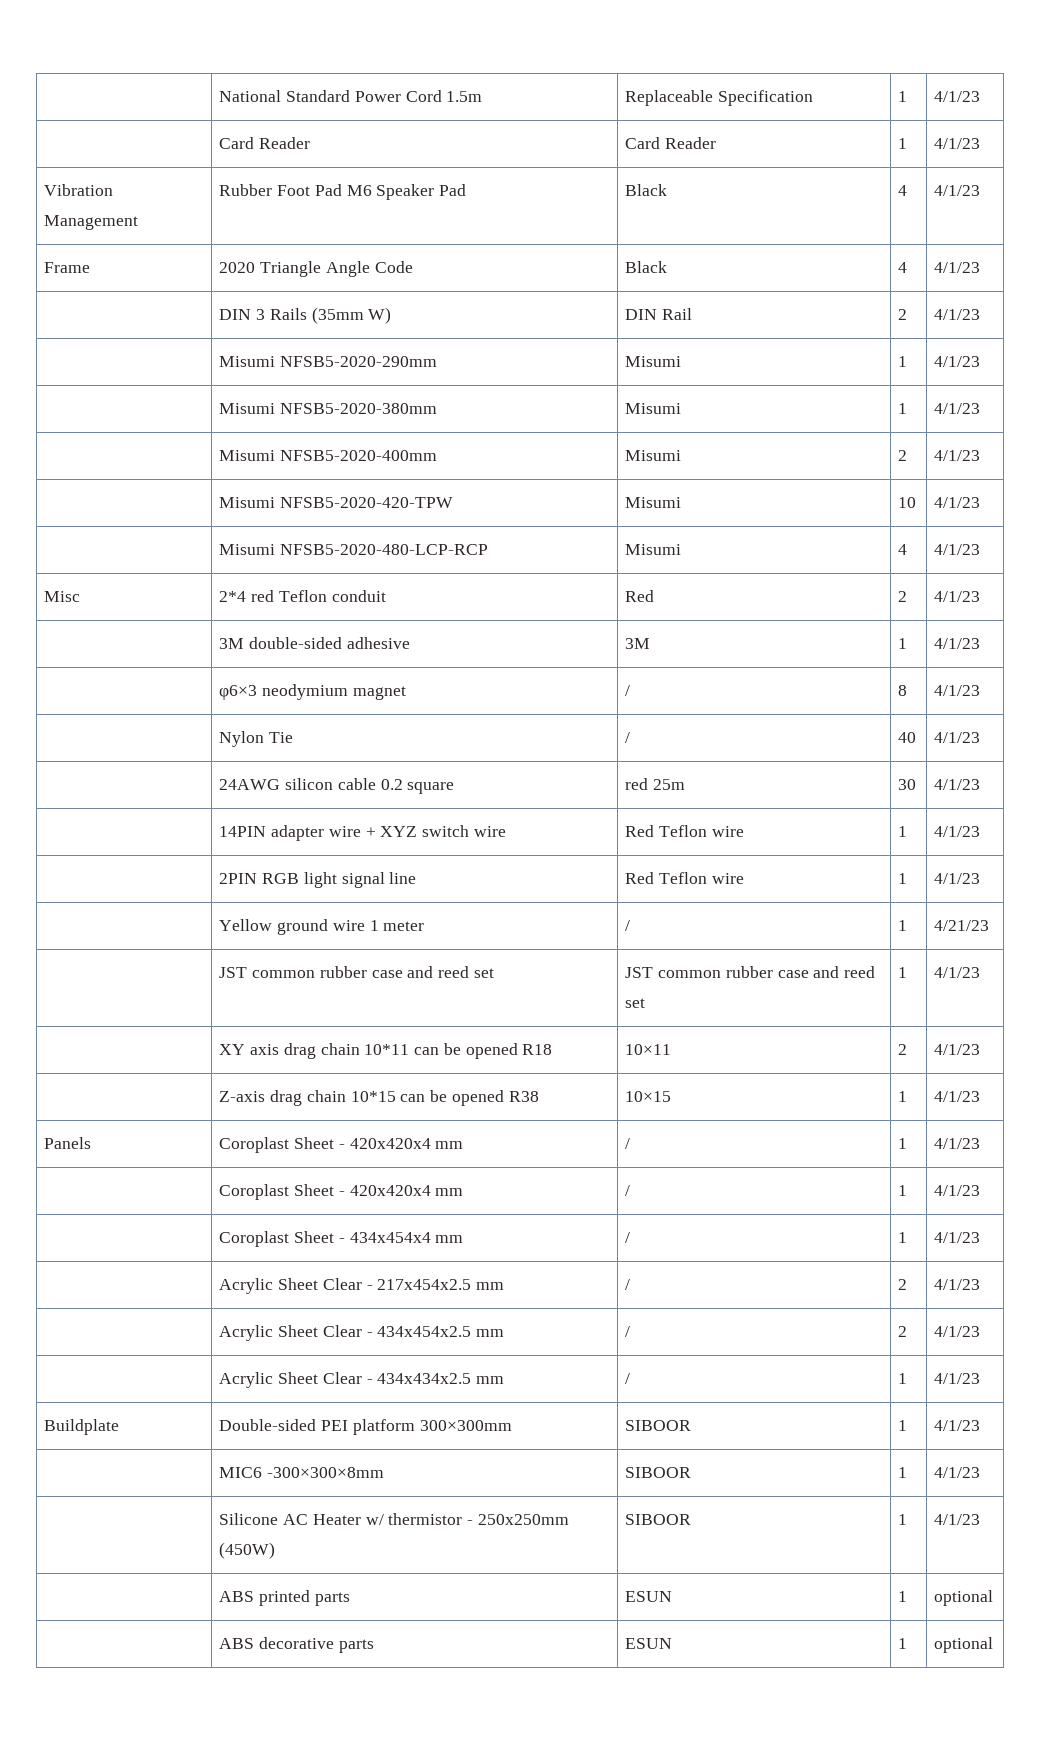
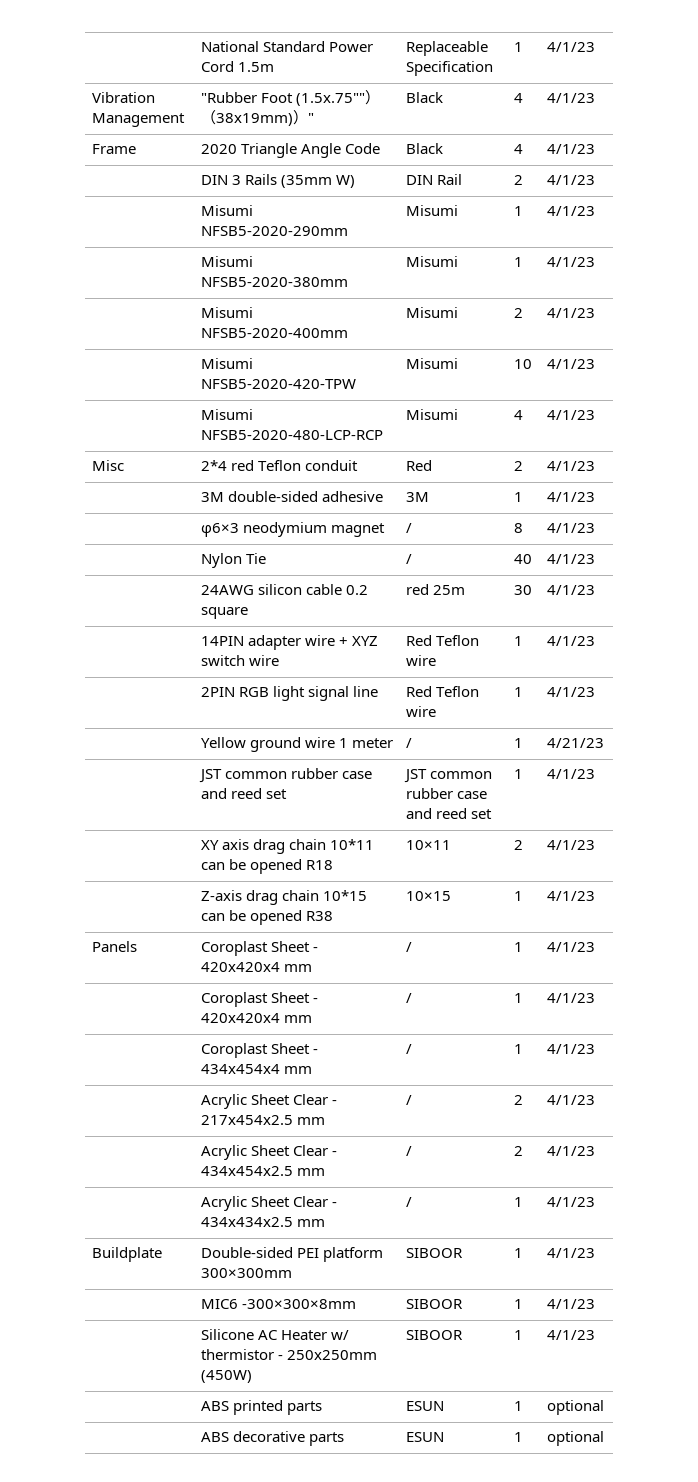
- | Card Reader | Card Reader | 1 | 4/1/23
- Vibration Management | Rubber Foot Pad M6 Speaker Pad | Black | 4 | 4/1/23
+ Vibration Management | "Rubber Foot (1.5x.75""）（38x19mm)）" | Black | 4 | 4/1/23

